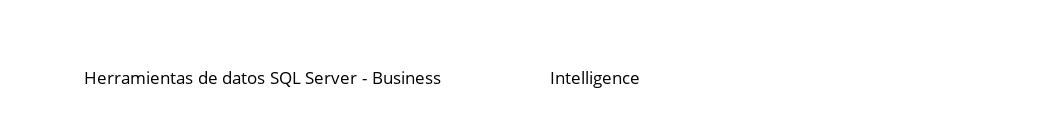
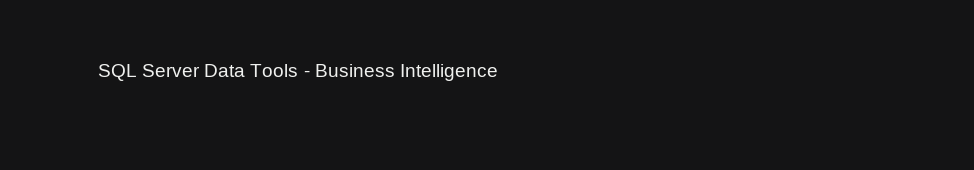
- Herramientas de datos SQL Server - Business Intelligence
+ SQL Server Data Tools - Business Intelligence

